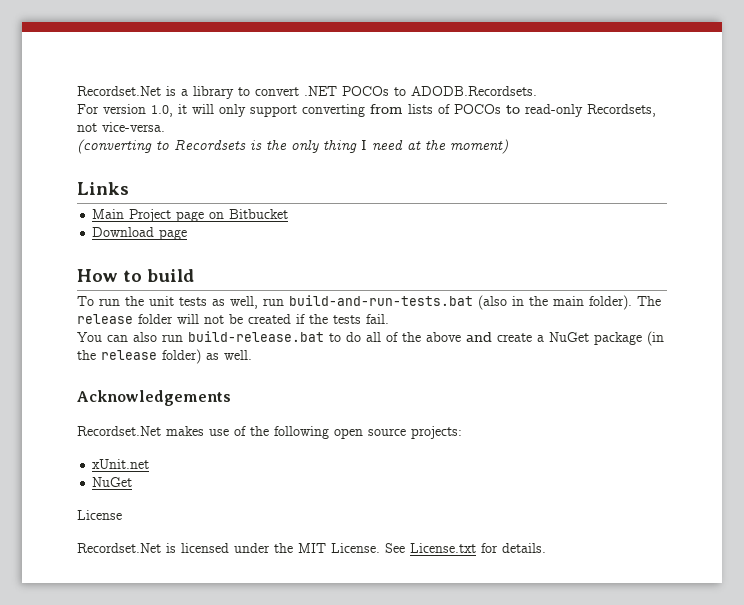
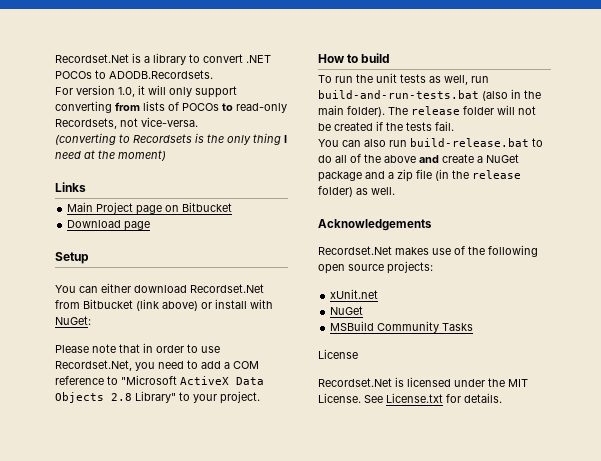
+ Setup
+ You can either download Recordset.Net from Bitbucket (link above) or install with NuGet:
+ Please note that in order to use Recordset.Net, you need to add a COM reference to "Microsoft ActiveX Data Objects 2.8 Library" to your project.
- You can also run build-release.bat to do all of the above and create a NuGet package (in the release folder) as well.
+ You can also run build-release.bat to do all of the above and create a NuGet package and a zip file (in the release folder) as well.
+ MSBuild Community Tasks

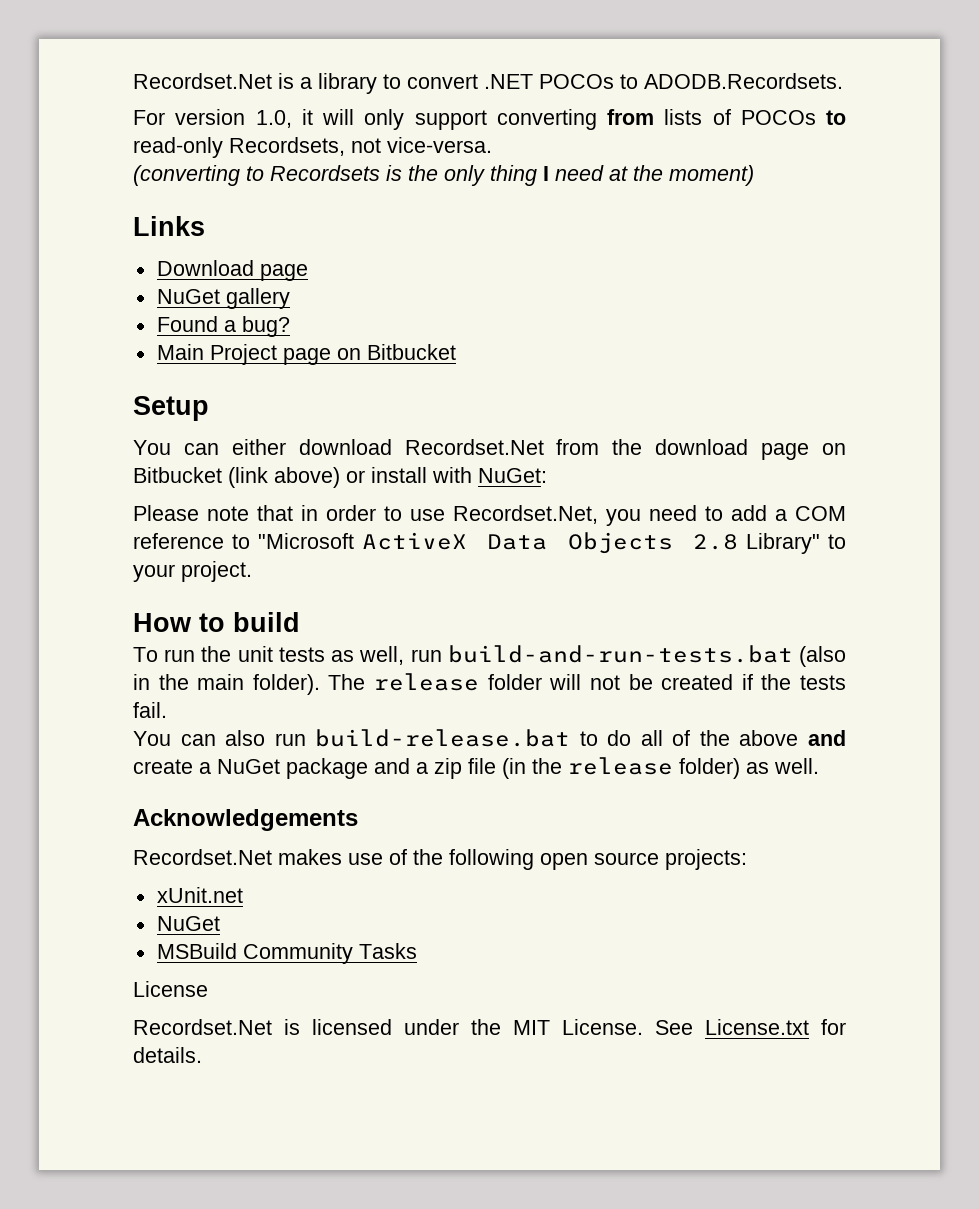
+ Download page
+ NuGet gallery
+ Found a bug?
- Download page
- You can either download Recordset.Net from Bitbucket (link above) or install with NuGet:
+ You can either download Recordset.Net from the download page on Bitbucket (link above) or install with NuGet:

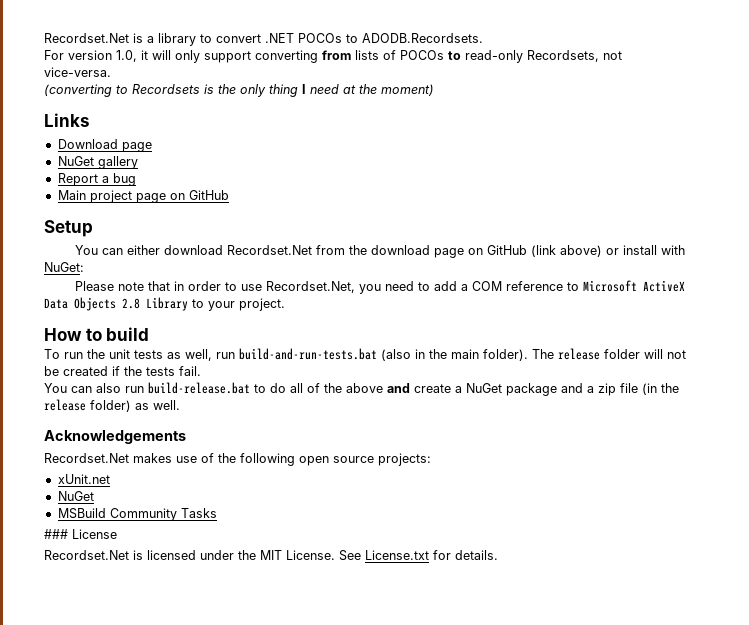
- Found a bug?
+ Report a bug
- Main Project page on Bitbucket
+ Main project page on GitHub
- You can either download Recordset.Net from the download page on Bitbucket (link above) or install with NuGet:
+ You can either download Recordset.Net from the download page on GitHub (link above) or install with NuGet:
- Please note that in order to use Recordset.Net, you need to add a COM reference to "Microsoft ActiveX Data Objects 2.8 Library" to your project.
+ Please note that in order to use Recordset.Net, you need to add a COM reference to Microsoft ActiveX Data Objects 2.8 Library to your project.
- License
+ ### License

